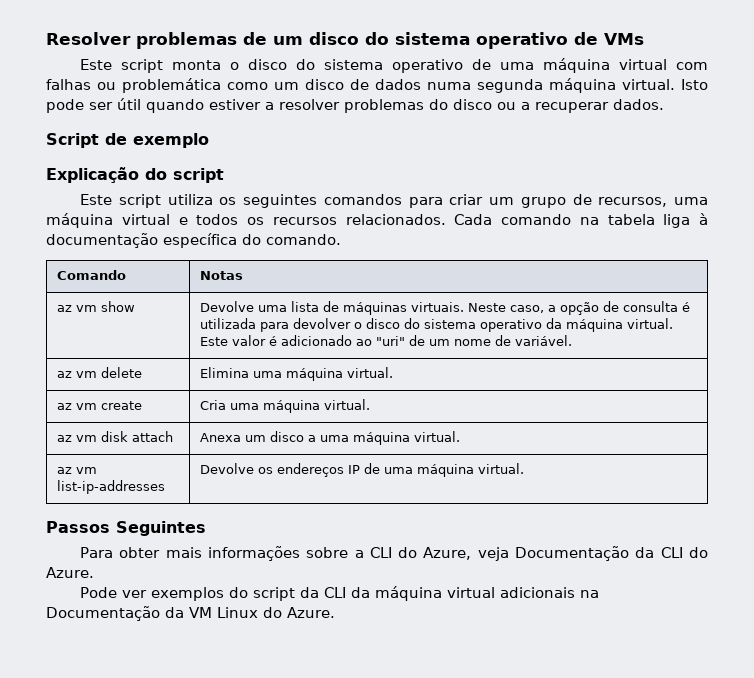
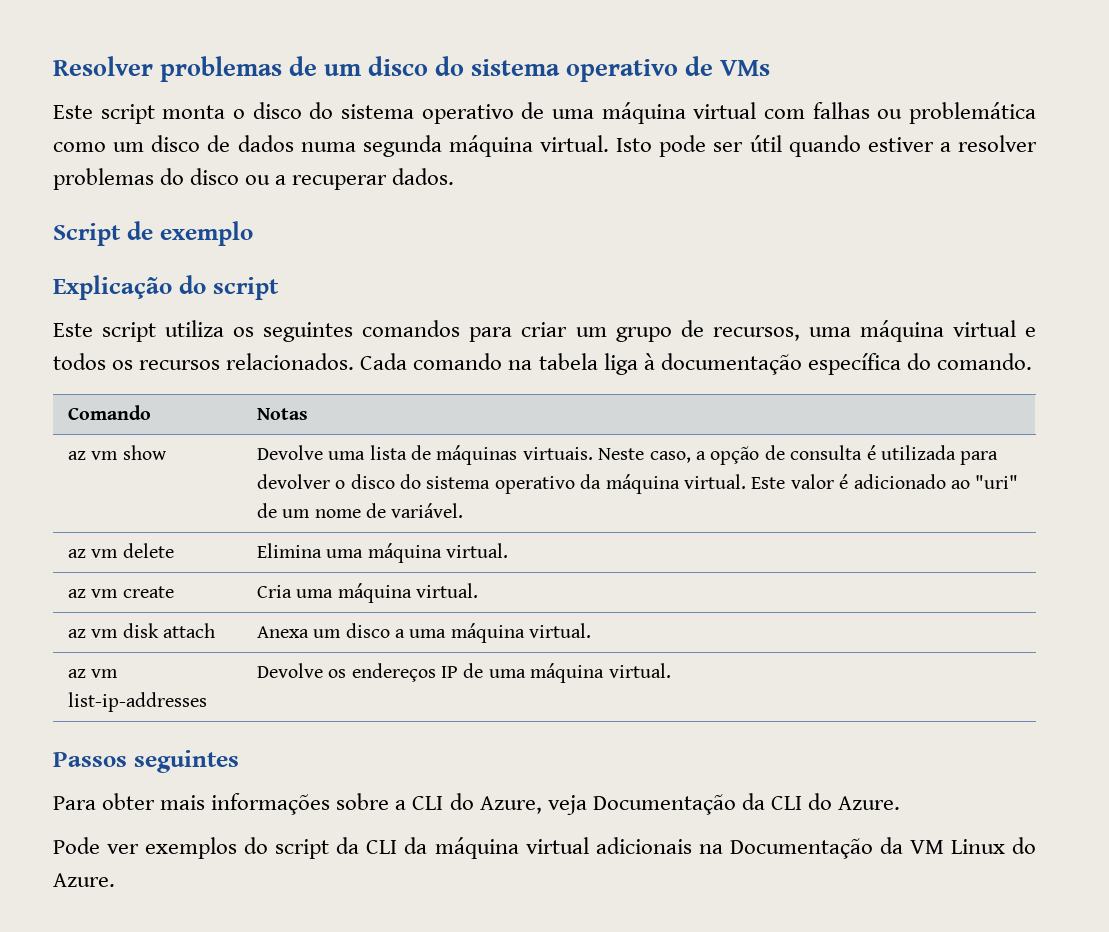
- Passos Seguintes
+ Passos seguintes

